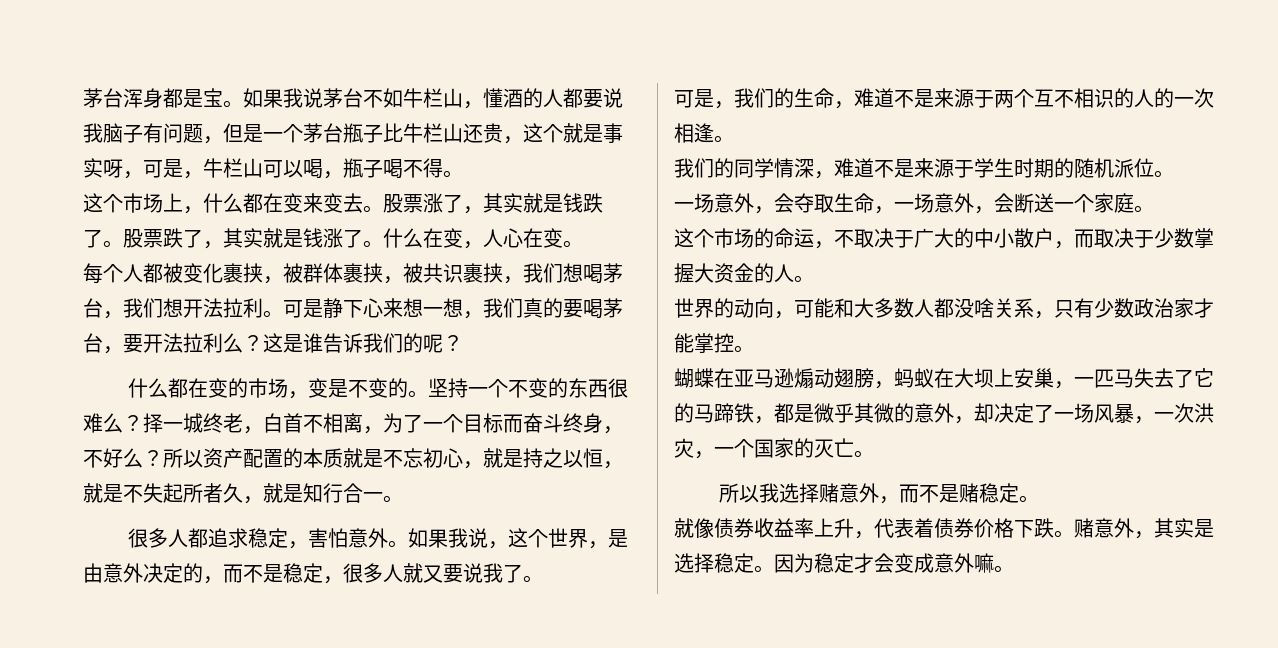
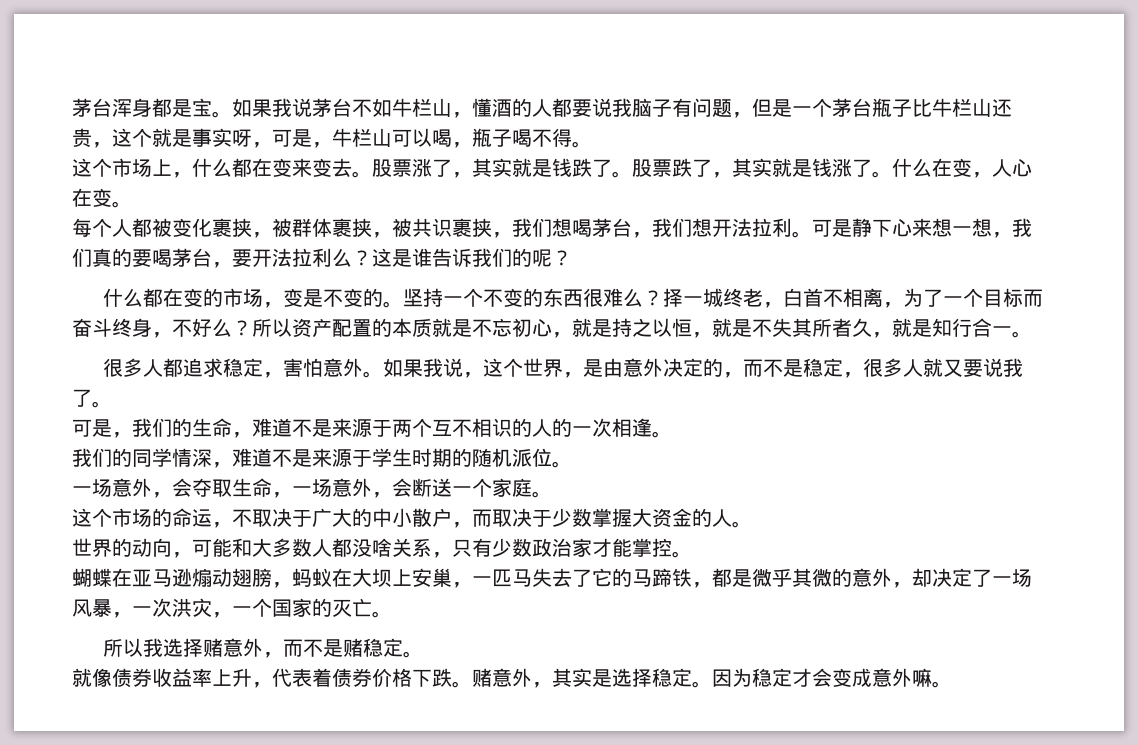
- 所以资产配置的本质就是不忘初心，就是持之以恒，就是不失起所者久，就是知行合一。
+ 所以资产配置的本质就是不忘初心，就是持之以恒，就是不失其所者久，就是知行合一。

